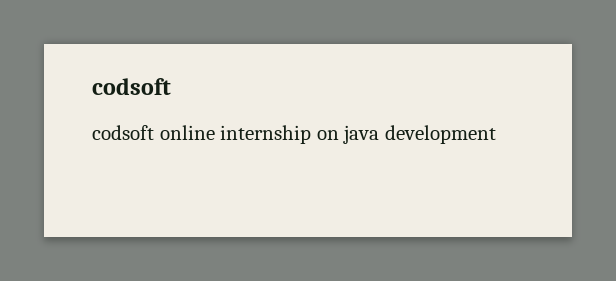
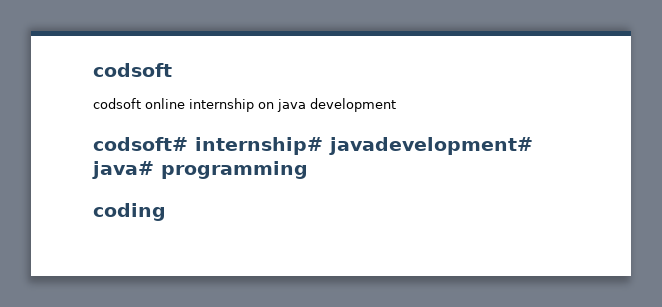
+ codsoft# internship# javadevelopment# java# programming
+ coding

